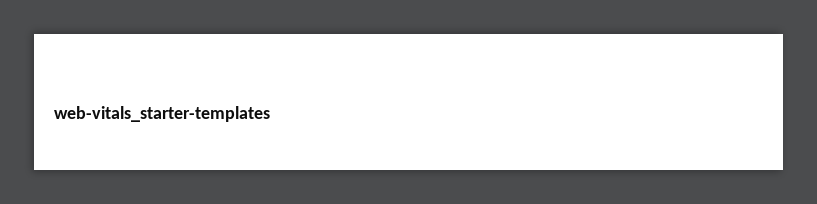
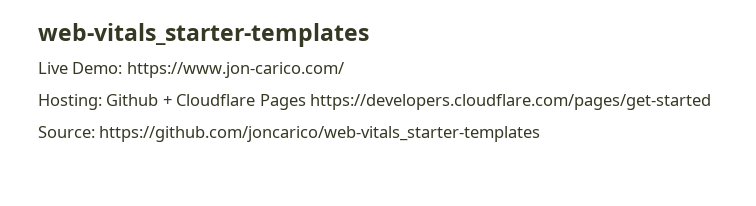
+ Live Demo: https://www.jon-carico.com/
+ Hosting: Github + Cloudflare Pages https://developers.cloudflare.com/pages/get-started
+ Source: https://github.com/joncarico/web-vitals_starter-templates

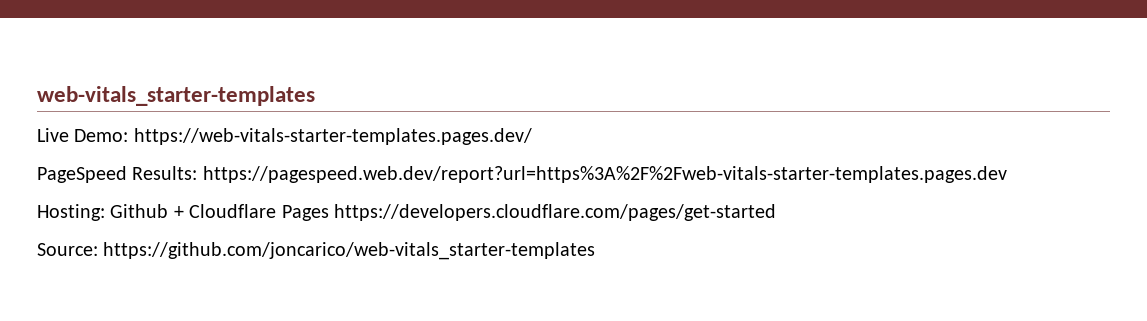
- Live Demo: https://www.jon-carico.com/
+ Live Demo: https://web-vitals-starter-templates.pages.dev/
+ PageSpeed Results: https://pagespeed.web.dev/report?url=https%3A%2F%2Fweb-vitals-starter-templates.pages.dev

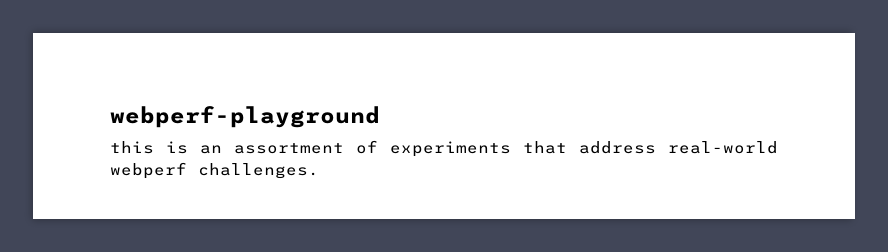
- web-vitals_starter-templates
- Live Demo: https://web-vitals-starter-templates.pages.dev/
- PageSpeed Results: https://pagespeed.web.dev/report?url=https%3A%2F%2Fweb-vitals-starter-templates.pages.dev
- Hosting: Github + Cloudflare Pages https://developers.cloudflare.com/pages/get-started
- Source: https://github.com/joncarico/web-vitals_starter-templates
+ webperf-playground
+ this is an assortment of experiments that address real-world webperf challenges.

